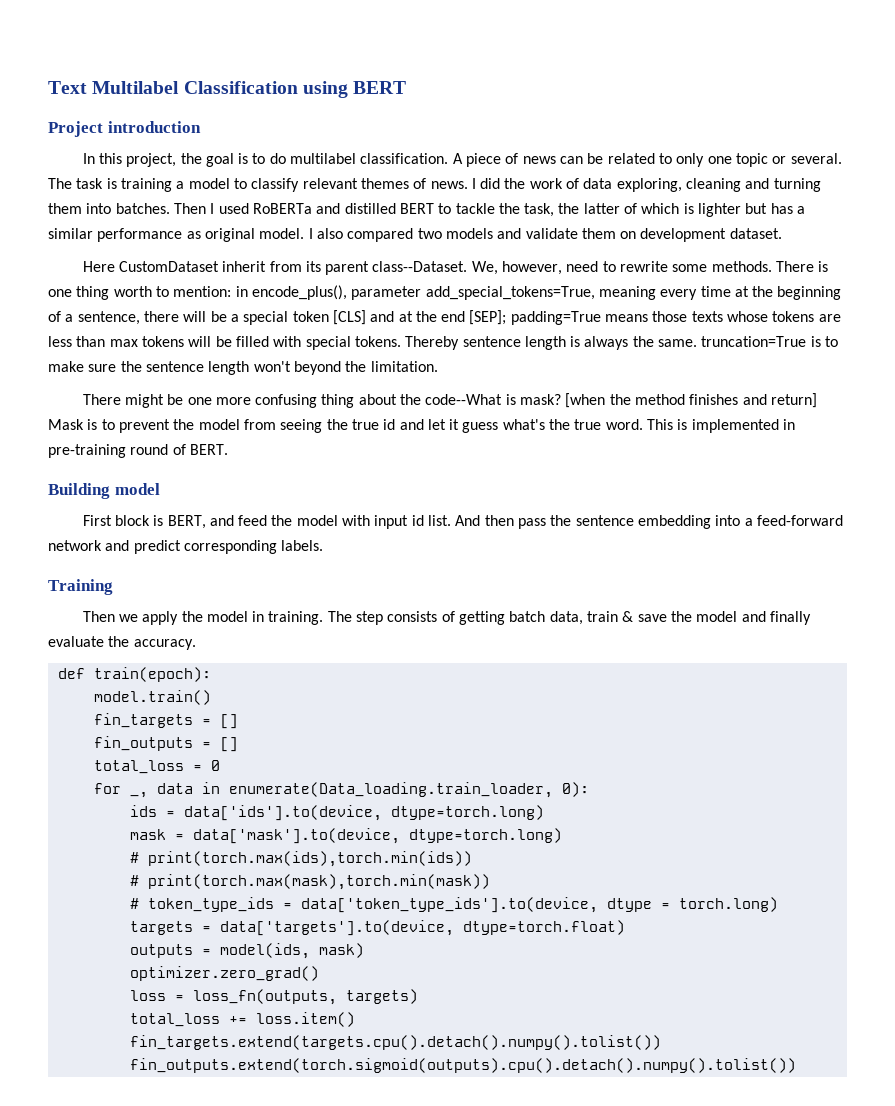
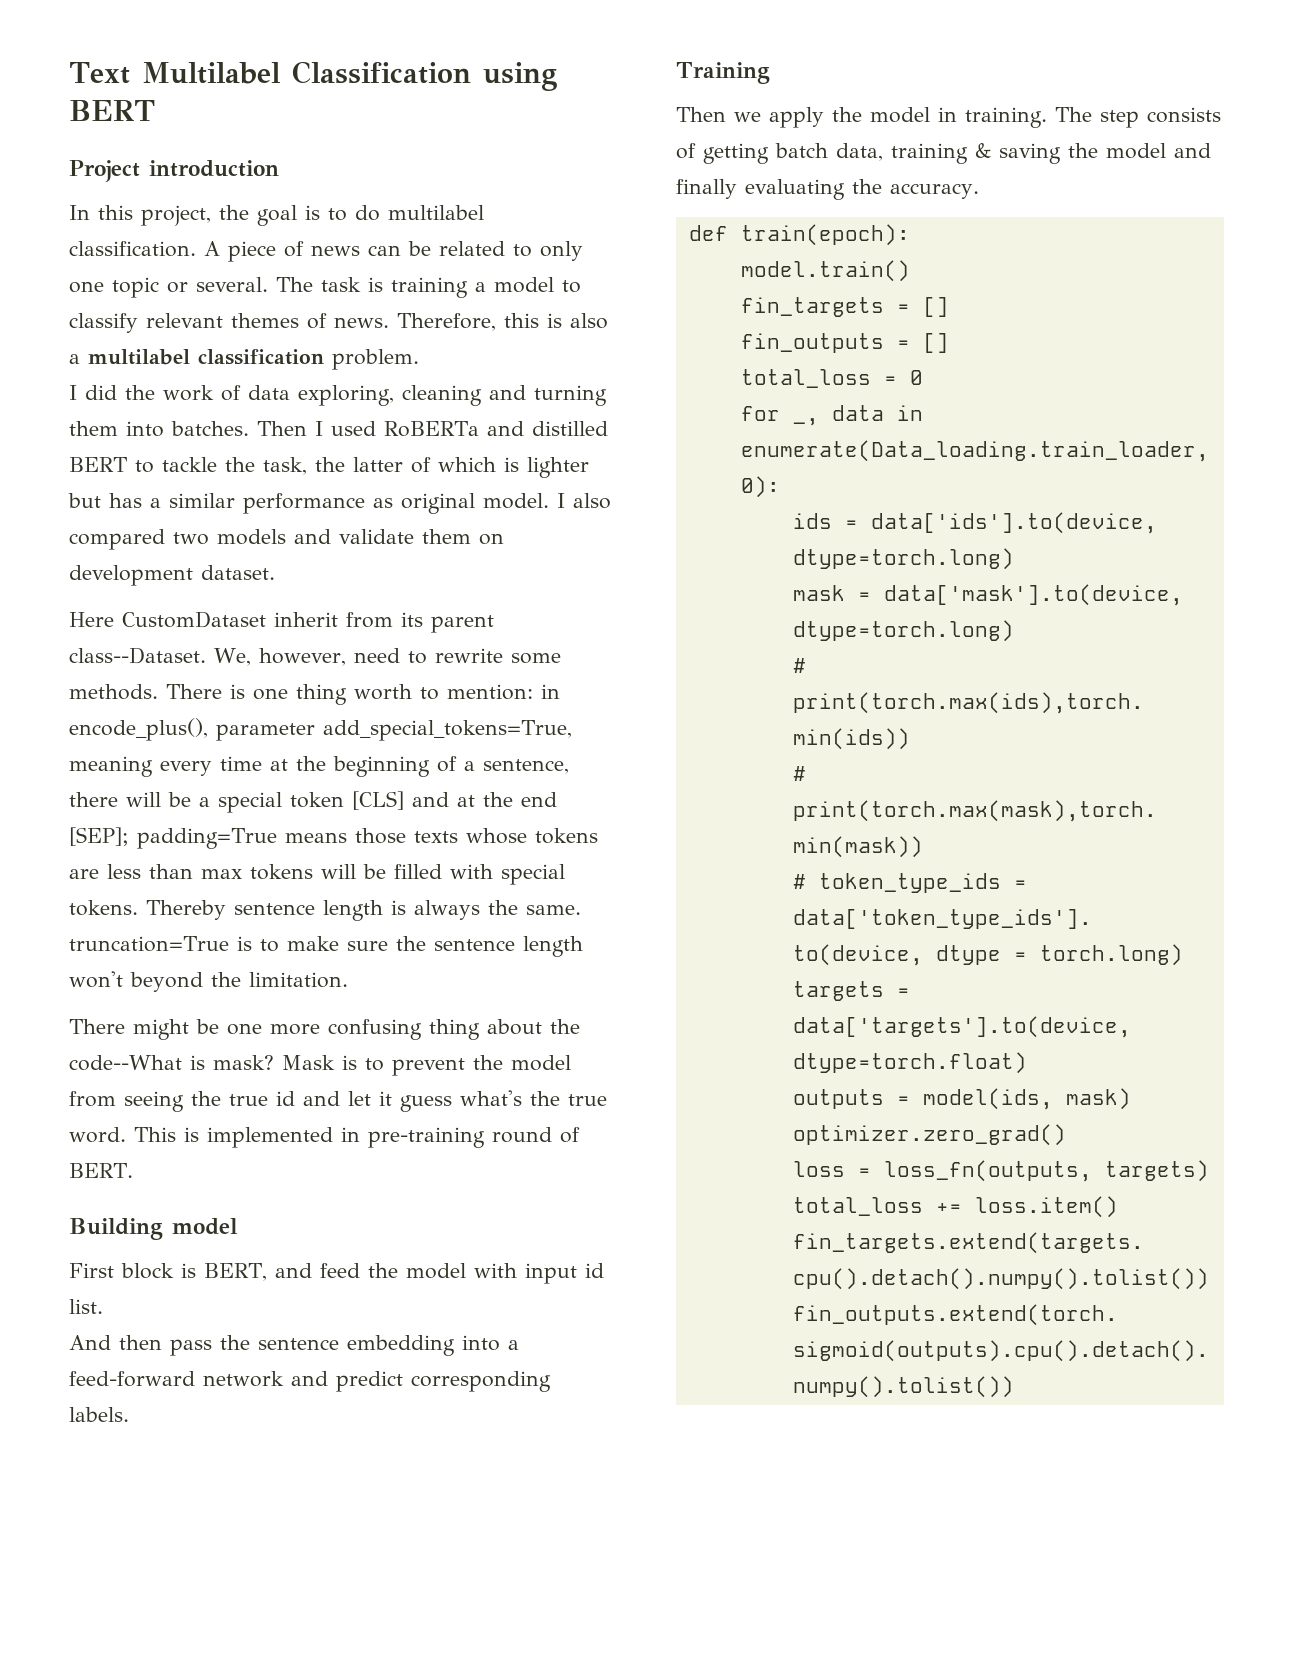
- The task is training a model to classify relevant themes of news. I did the work of data exploring, cleaning and turning them into batches.
+ The task is training a model to classify relevant themes of news. Therefore, this is also a multilabel classification problem.
+ I did the work of data exploring, cleaning and turning them into batches.
- [when the method finishes and return] Mask is to prevent the model from seeing the true id and let it guess what's the true word.
+ Mask is to prevent the model from seeing the true id and let it guess what's the true word.
- First block is BERT, and feed the model with input id list. And then pass the sentence embedding into a feed-forward network and predict corresponding labels.
+ First block is BERT, and feed the model with input id list.
+ And then pass the sentence embedding into a feed-forward network and predict corresponding labels.
- The step consists of getting batch data, train & save the model and finally evaluate the accuracy.
+ The step consists of getting batch data, training & saving the model and finally evaluating the accuracy.

